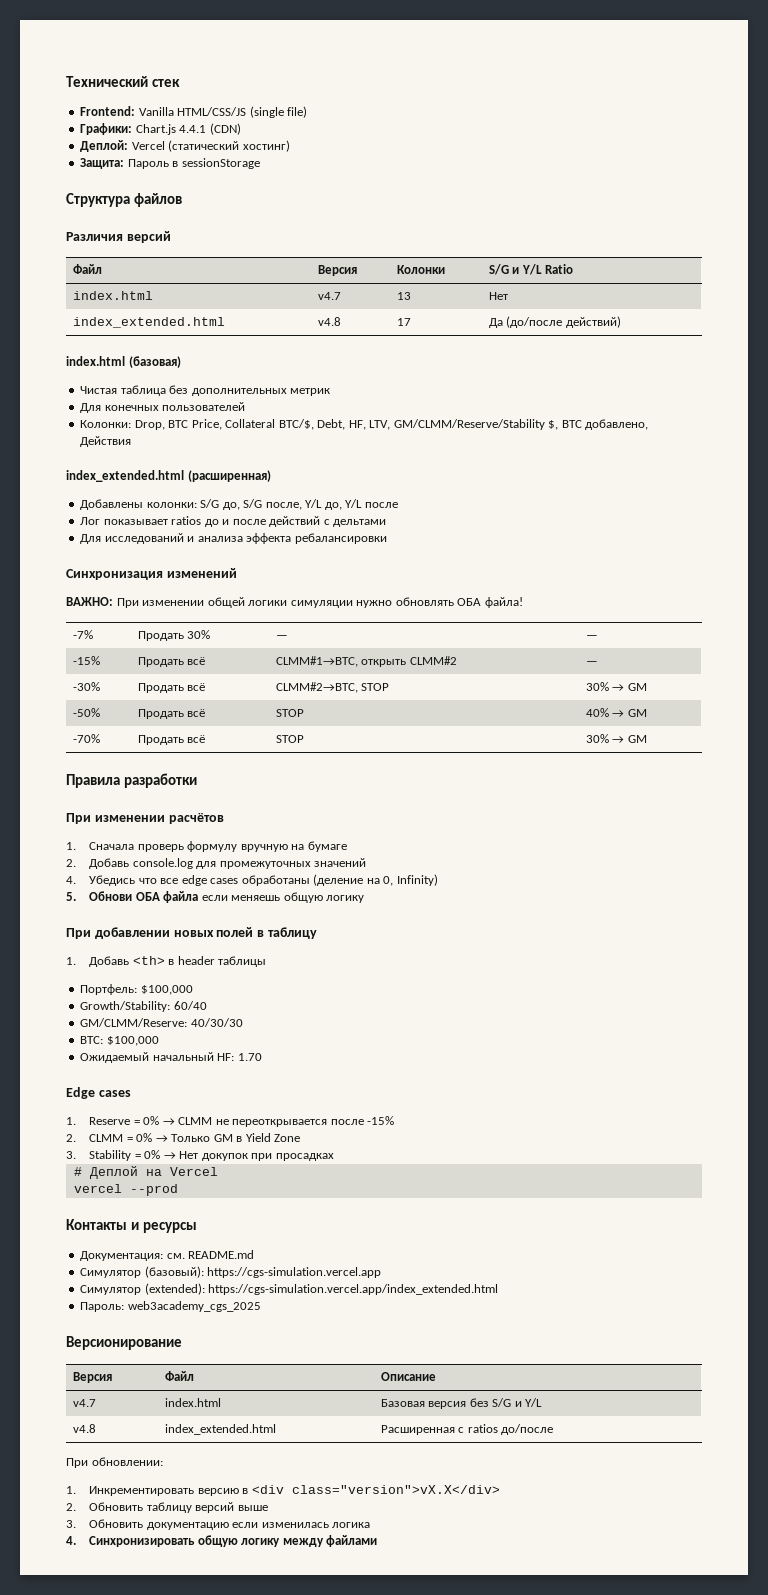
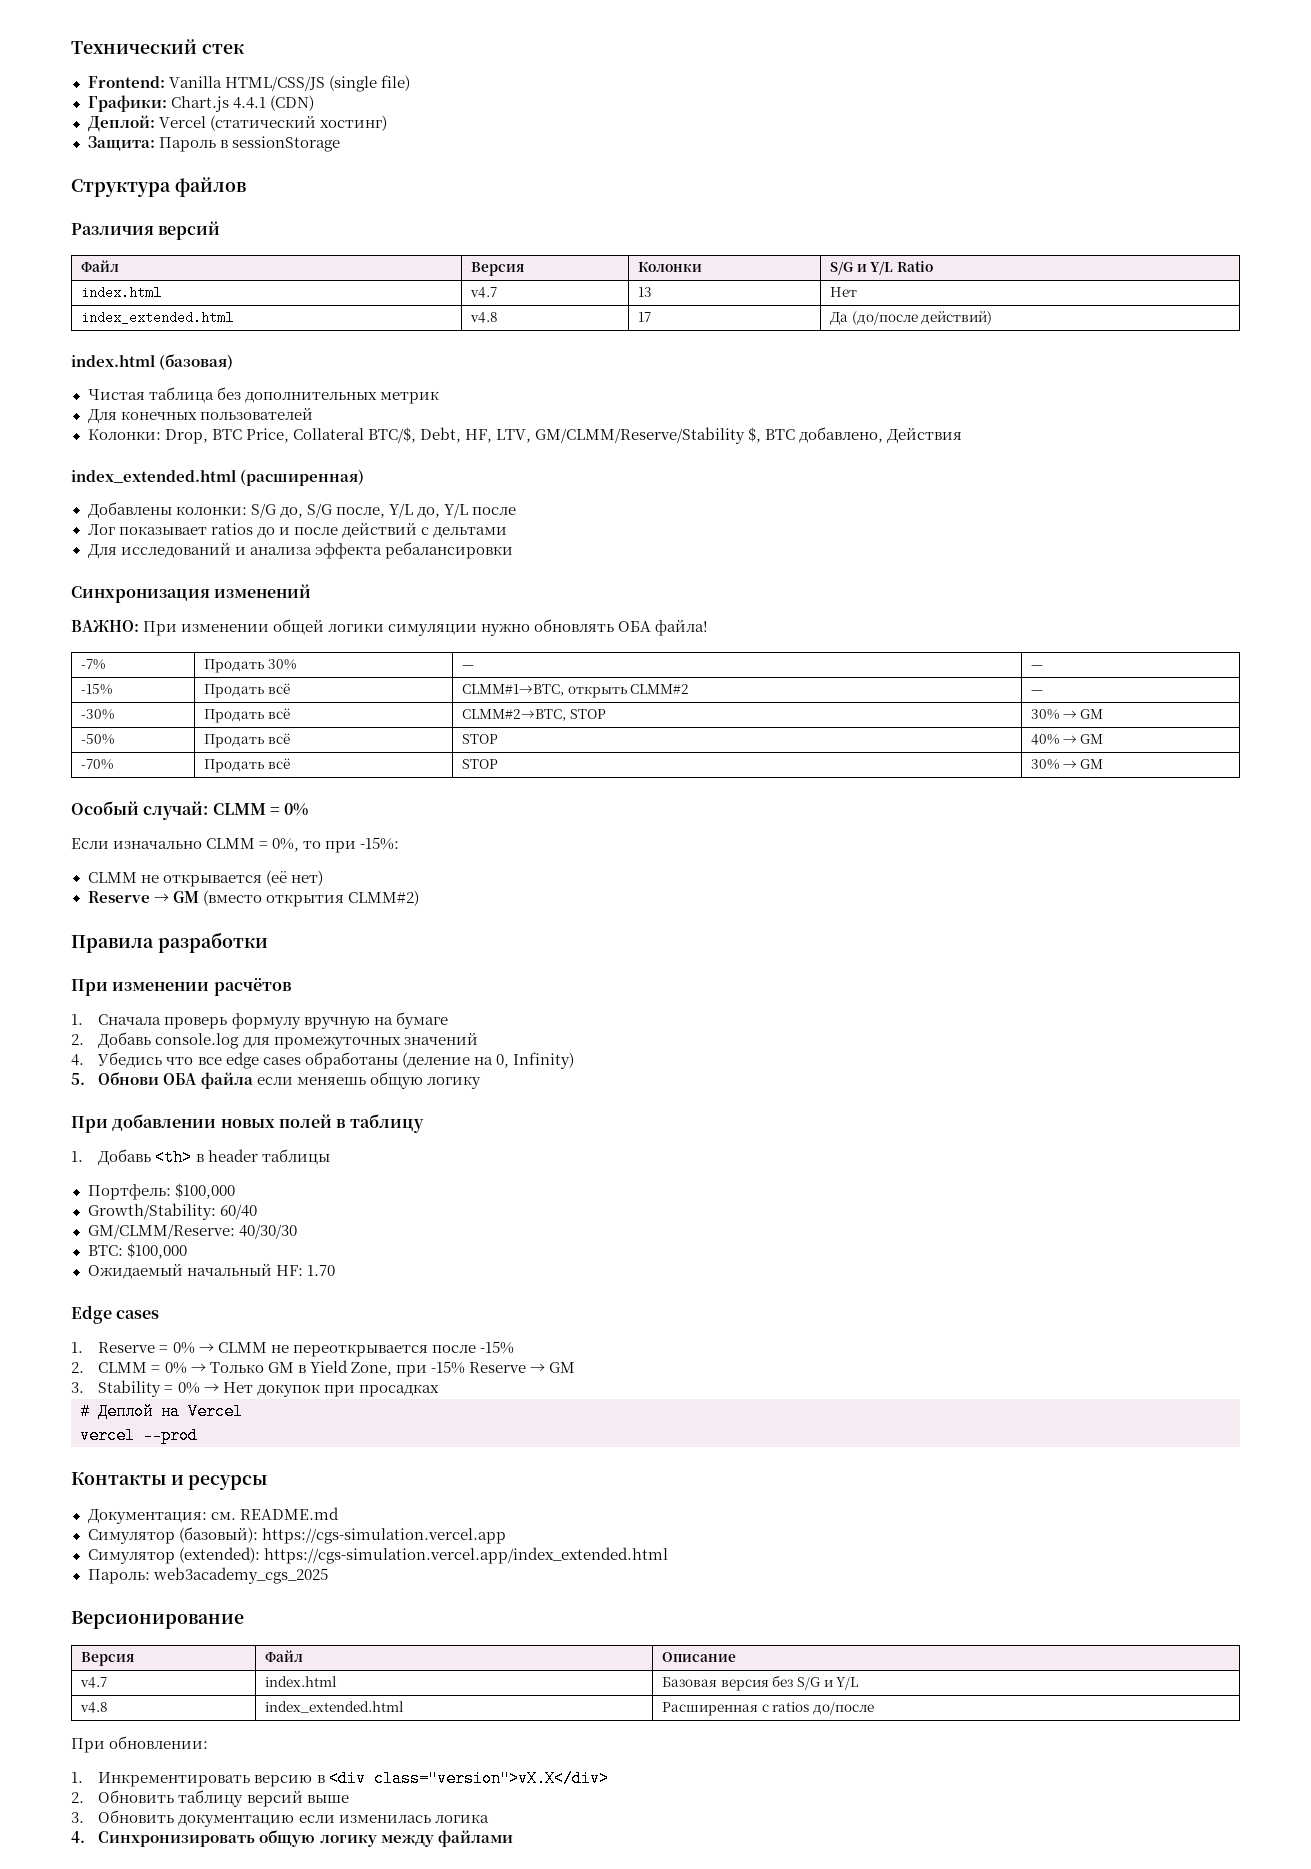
+ Особый случай: CLMM = 0%
+ Если изначально CLMM = 0%, то при -15%:
+ CLMM не открывается (её нет)
+ Reserve → GM (вместо открытия CLMM#2)
- 2. CLMM = 0% → Только GM в Yield Zone
+ 2. CLMM = 0% → Только GM в Yield Zone, при -15% Reserve → GM

